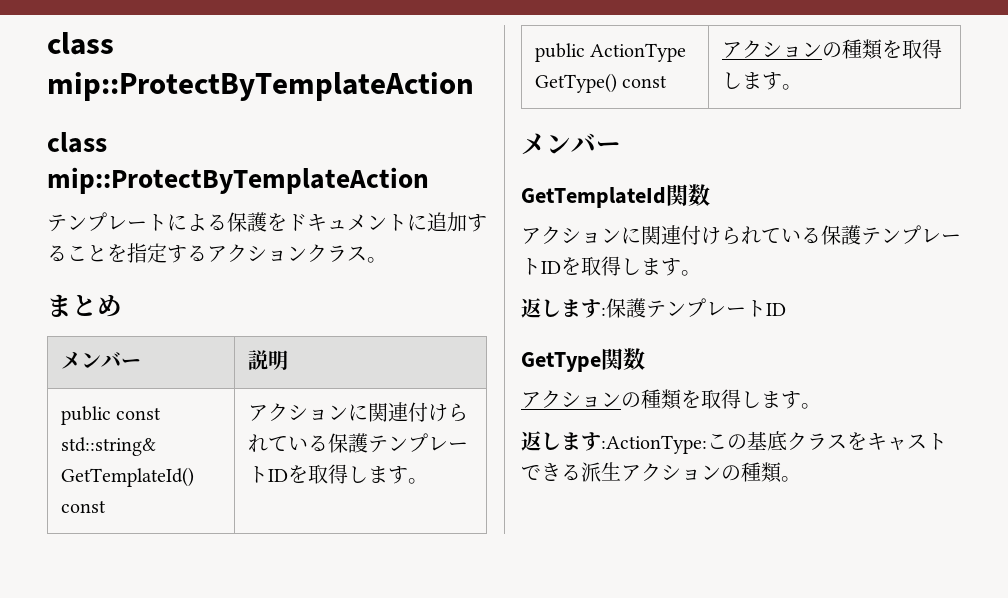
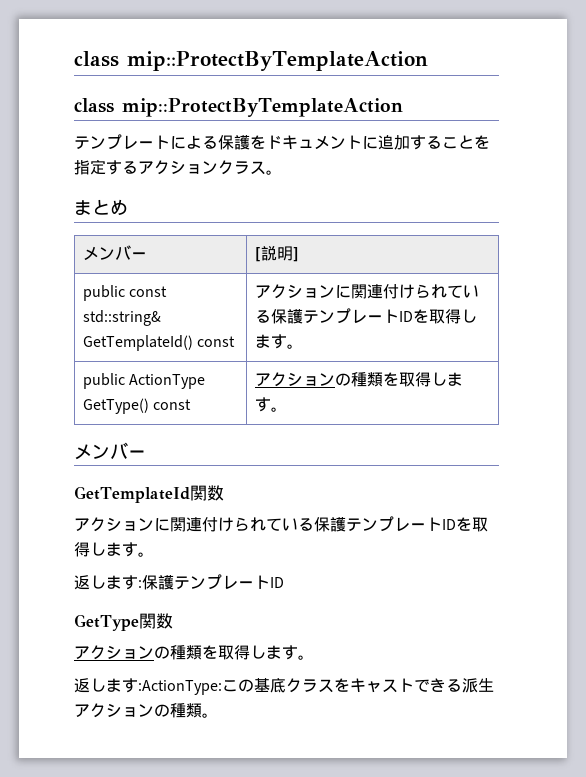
- メンバー | 説明
+ メンバー | [説明]

